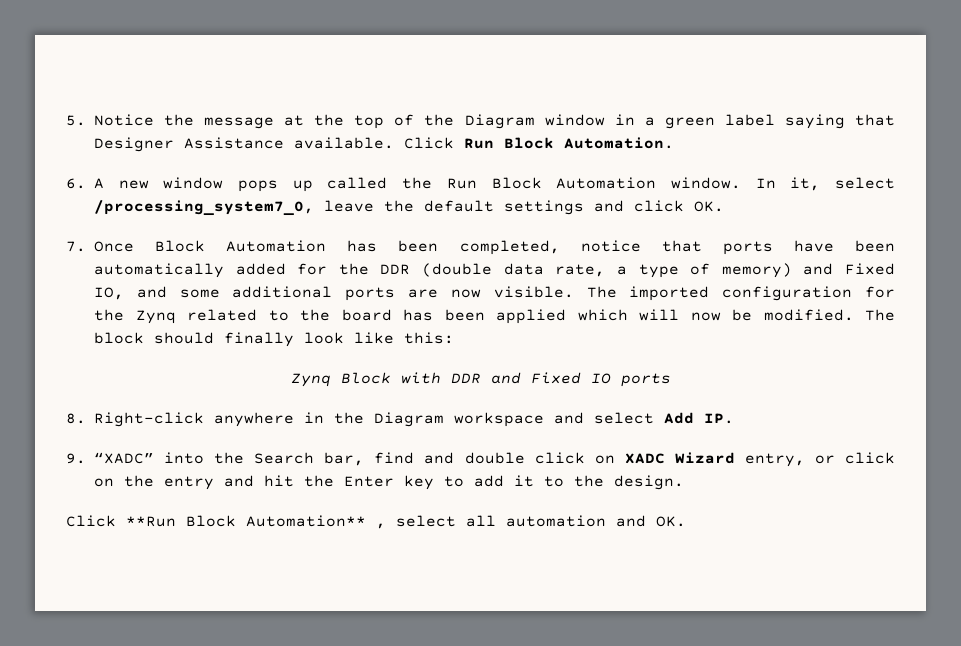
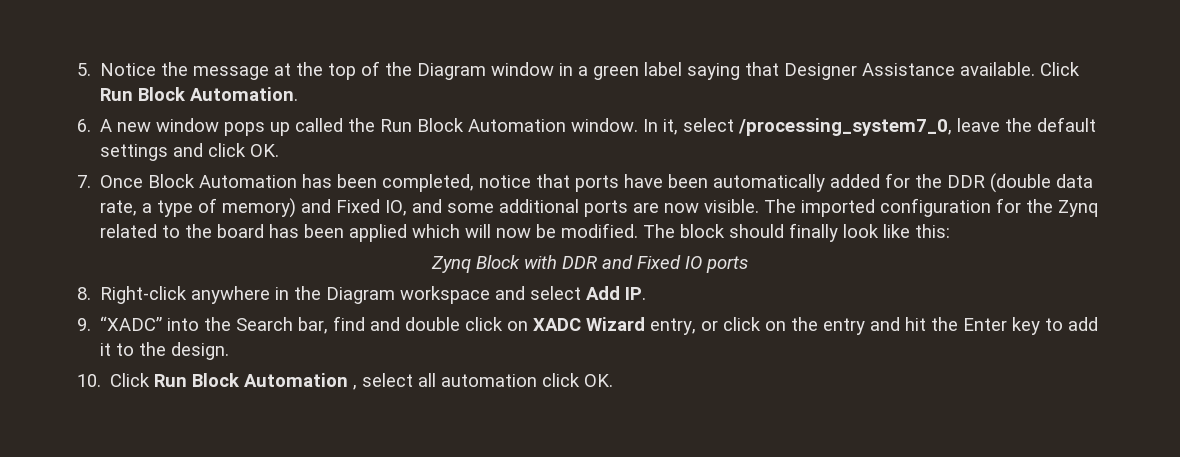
- Click **Run Block Automation** , select all automation and OK.
+ 10. Click Run Block Automation , select all automation click OK.

